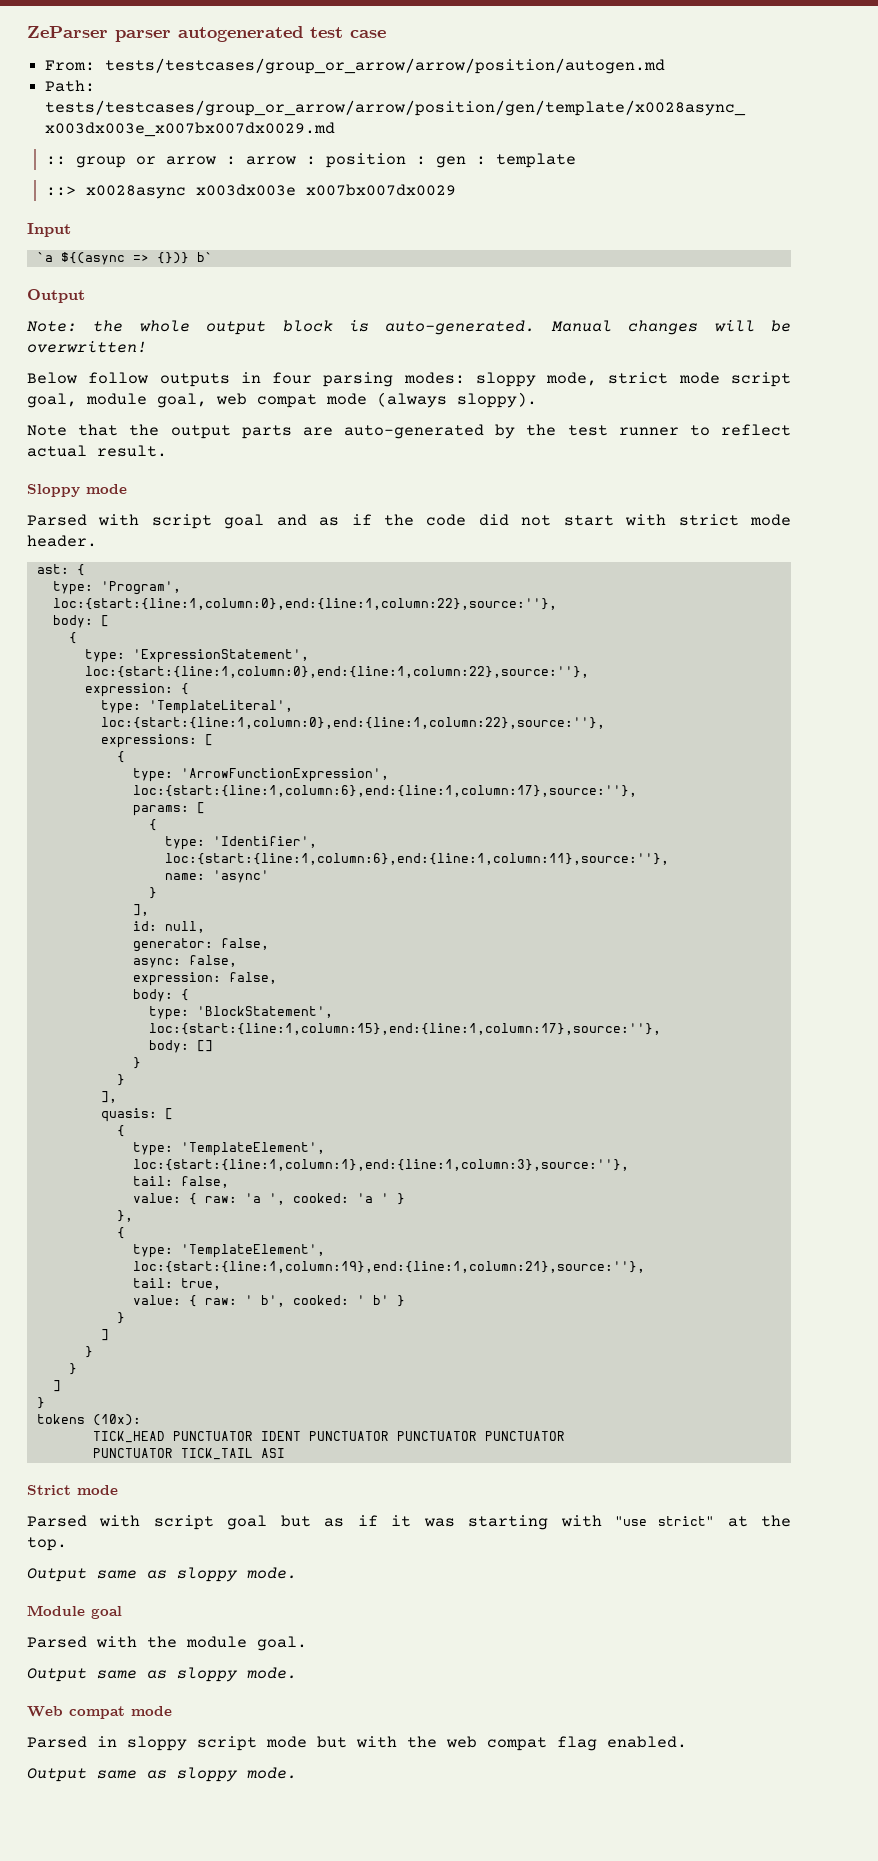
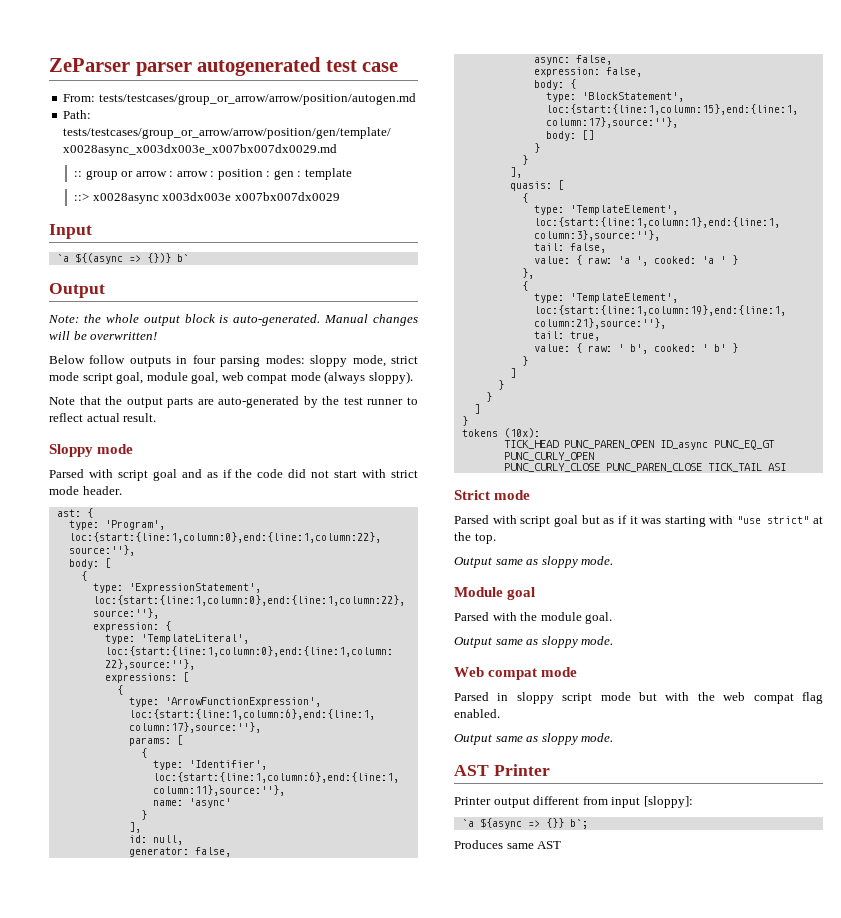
- TICK_HEAD PUNCTUATOR IDENT PUNCTUATOR PUNCTUATOR PUNCTUATOR
- PUNCTUATOR TICK_TAIL ASI
+ TICK_HEAD PUNC_PAREN_OPEN ID_async PUNC_EQ_GT PUNC_CURLY_OPEN
+ PUNC_CURLY_CLOSE PUNC_PAREN_CLOSE TICK_TAIL ASI
+ AST Printer
+ Printer output different from input [sloppy]:
+ `a ${async => {}} b`;
+ Produces same AST

